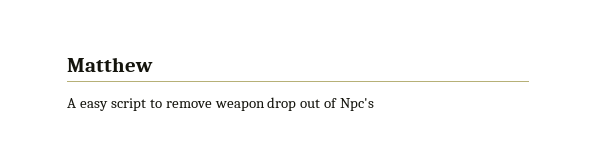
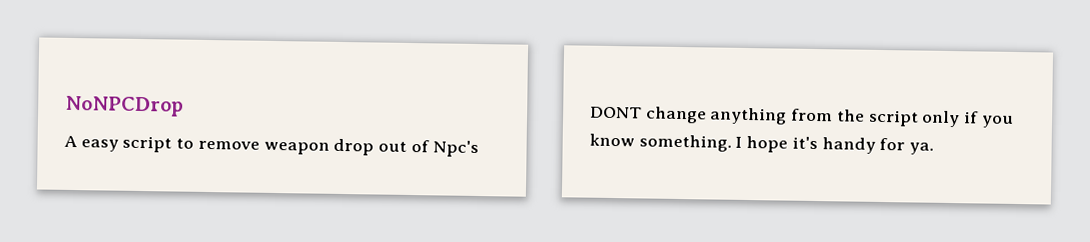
- Matthew
+ NoNPCDrop
- A easy script to remove weapon drop out of Npc's
+ A easy script to remove weapon drop out of Npc's DONT change anything from the script only if you know something. I hope it's handy for ya.

